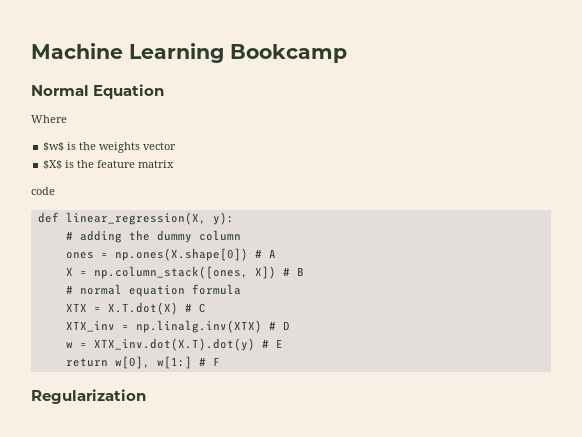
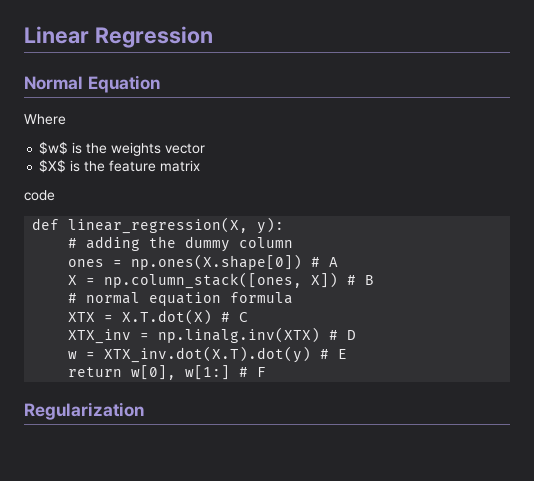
- Machine Learning Bookcamp
+ Linear Regression

